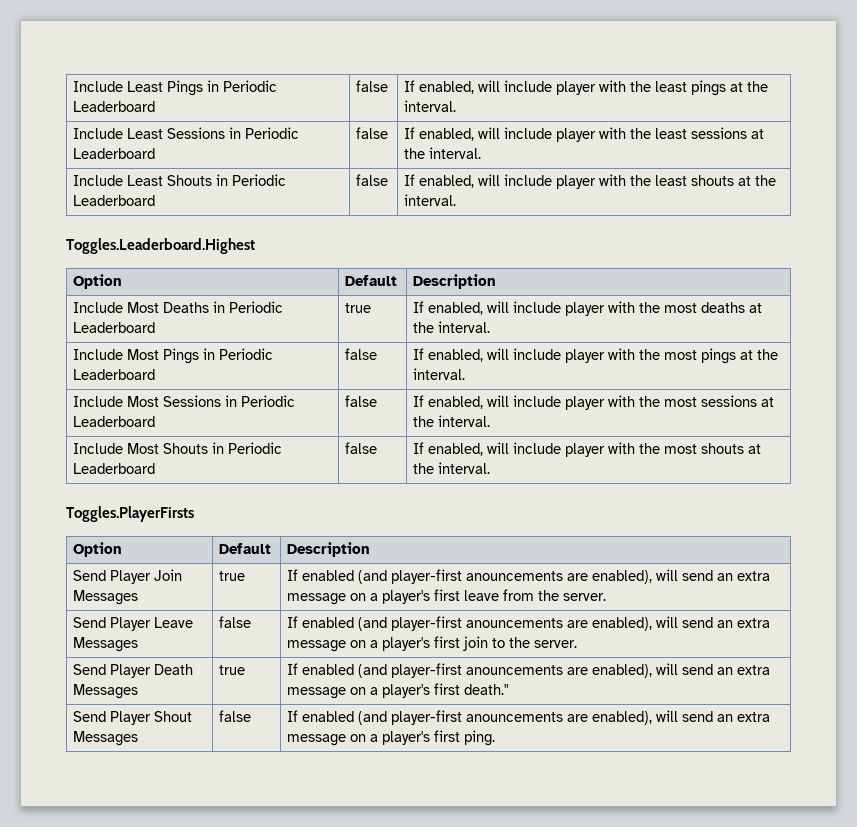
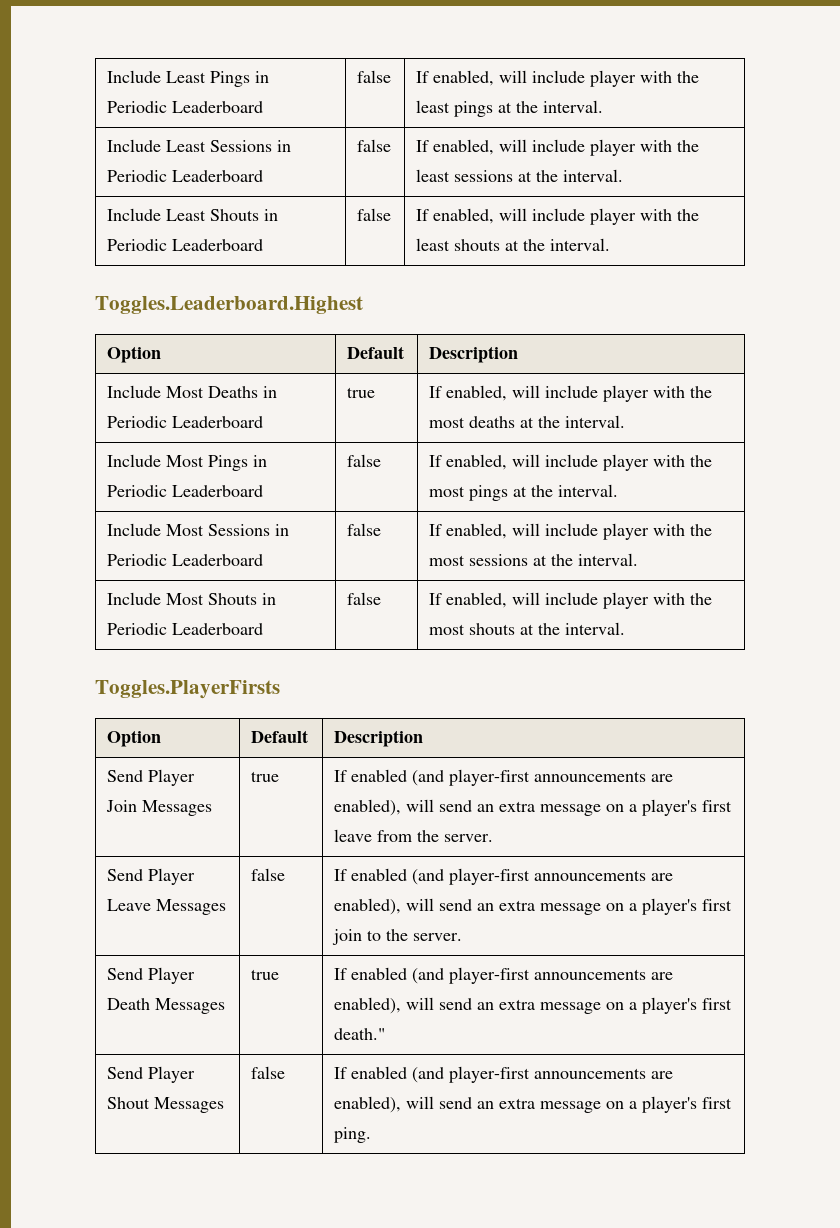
- Send Player Join Messages | true | If enabled (and player-first anouncements are enabled), will send an extra message on a player's first leave from the server.
+ Send Player Join Messages | true | If enabled (and player-first announcements are enabled), will send an extra message on a player's first leave from the server.
- Send Player Leave Messages | false | If enabled (and player-first anouncements are enabled), will send an extra message on a player's first join to the server.
+ Send Player Leave Messages | false | If enabled (and player-first announcements are enabled), will send an extra message on a player's first join to the server.
- Send Player Death Messages | true | If enabled (and player-first anouncements are enabled), will send an extra message on a player's first death."
+ Send Player Death Messages | true | If enabled (and player-first announcements are enabled), will send an extra message on a player's first death."
- Send Player Shout Messages | false | If enabled (and player-first anouncements are enabled), will send an extra message on a player's first ping.
+ Send Player Shout Messages | false | If enabled (and player-first announcements are enabled), will send an extra message on a player's first ping.

